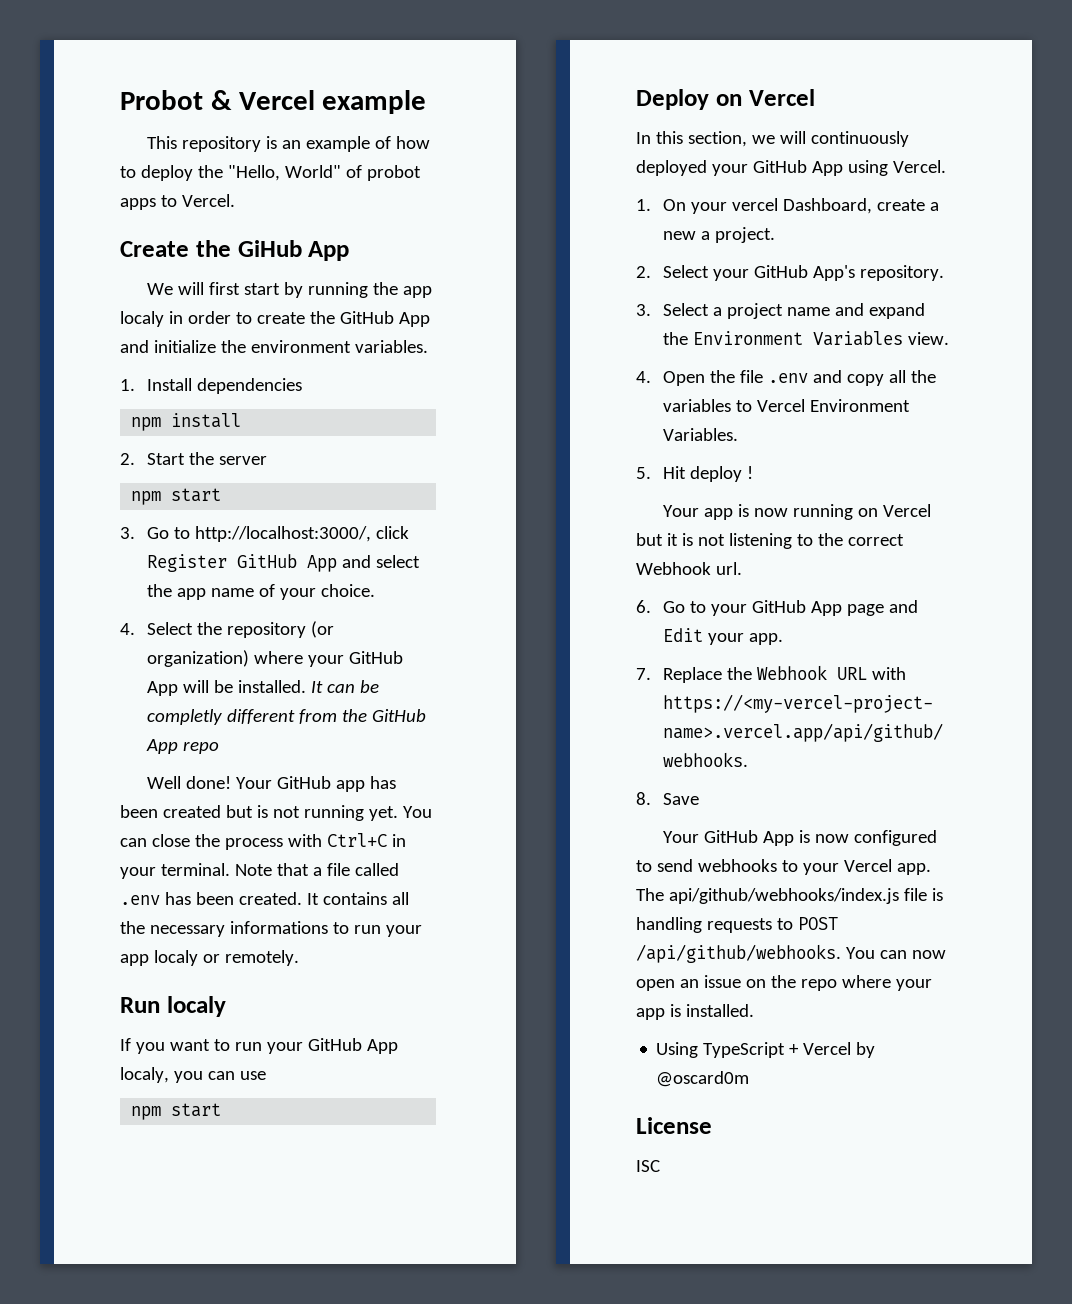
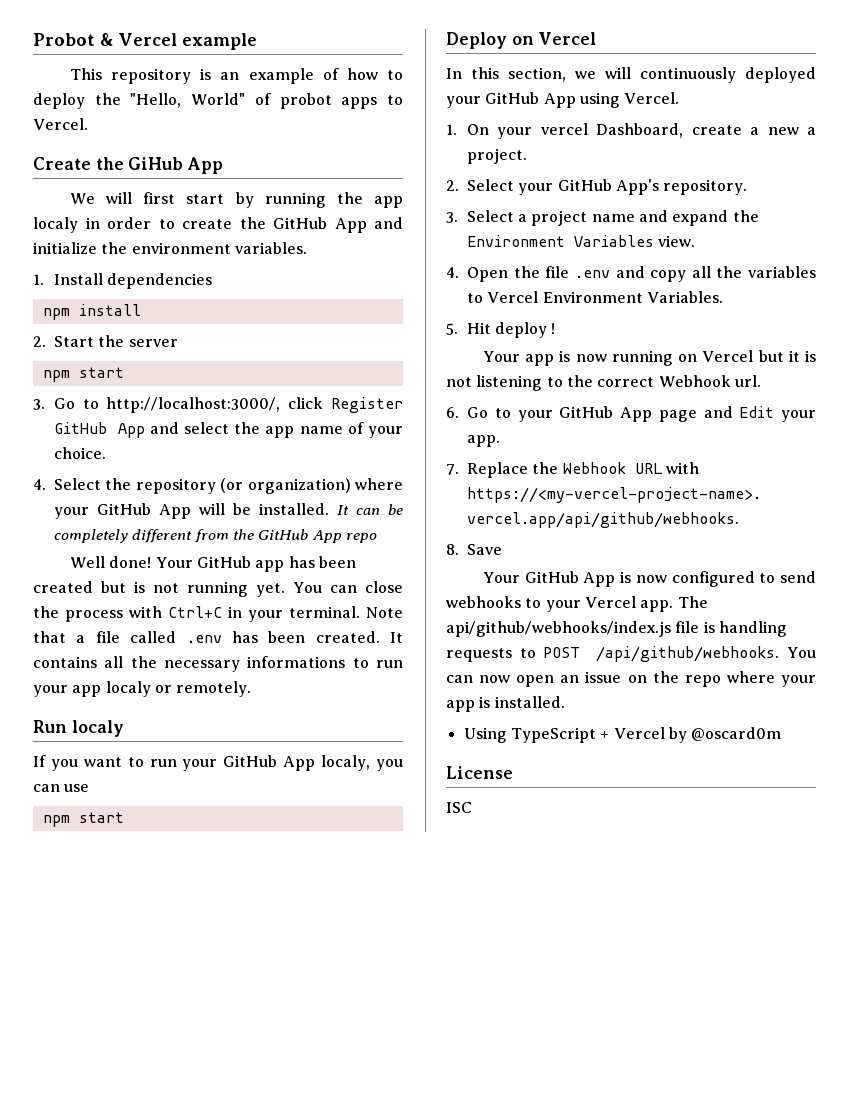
- It can be completly different from the GitHub App repo
+ It can be completely different from the GitHub App repo

